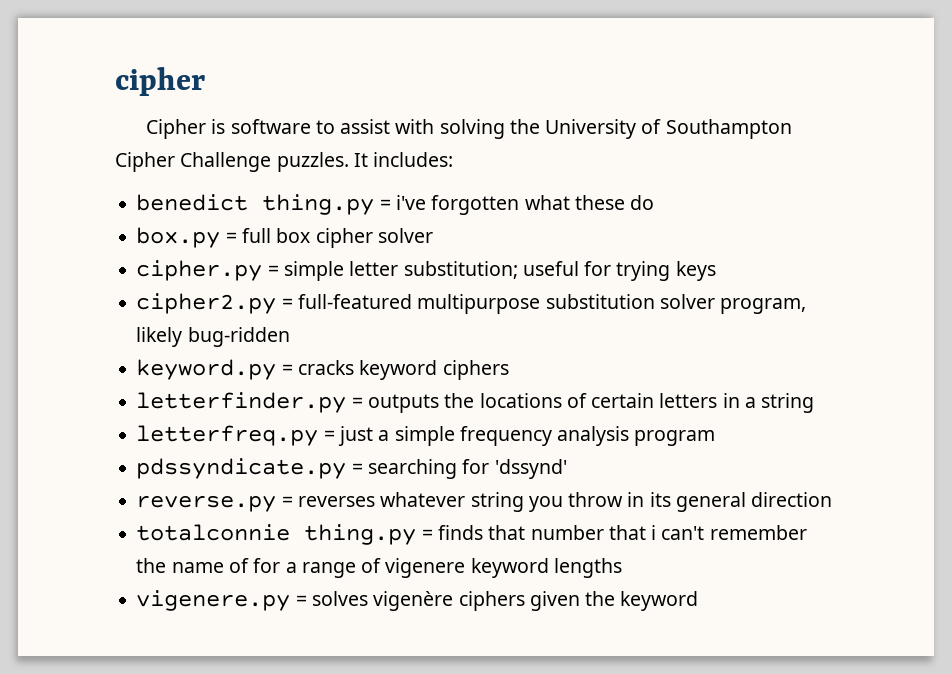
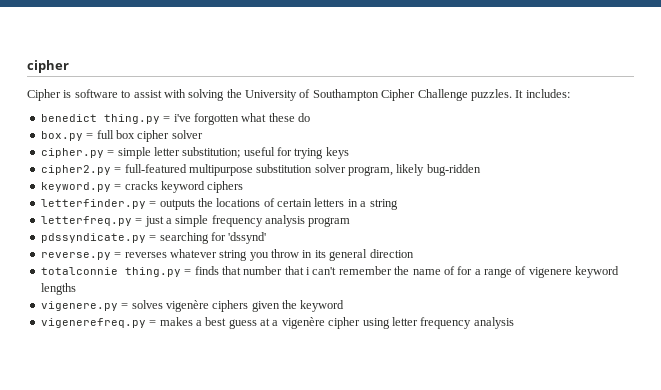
+ vigenerefreq.py = makes a best guess at a vigenère cipher using letter frequency analysis

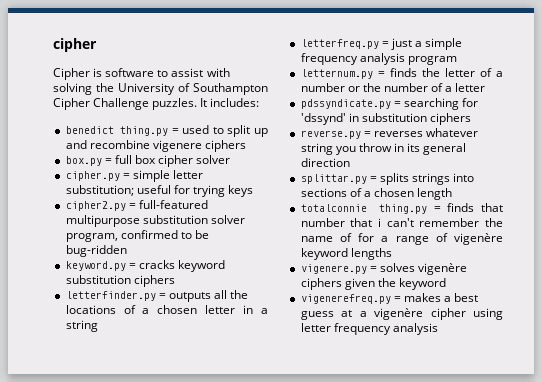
- benedict thing.py = i've forgotten what these do
+ benedict thing.py = used to split up and recombine vigenere ciphers
- cipher2.py = full-featured multipurpose substitution solver program, likely bug-ridden
+ cipher2.py = full-featured multipurpose substitution solver program, confirmed to be bug-ridden
- keyword.py = cracks keyword ciphers
+ keyword.py = cracks keyword substitution ciphers
- letterfinder.py = outputs the locations of certain letters in a string
+ letterfinder.py = outputs all the locations of a chosen letter in a string
+ letternum.py = finds the letter of a number or the number of a letter
- pdssyndicate.py = searching for 'dssynd'
+ pdssyndicate.py = searching for 'dssynd' in substitution ciphers
+ splittar.py = splits strings into sections of a chosen length
- totalconnie thing.py = finds that number that i can't remember the name of for a range of vigenere keyword lengths
+ totalconnie thing.py = finds that number that i can't remember the name of for a range of vigenère keyword lengths

